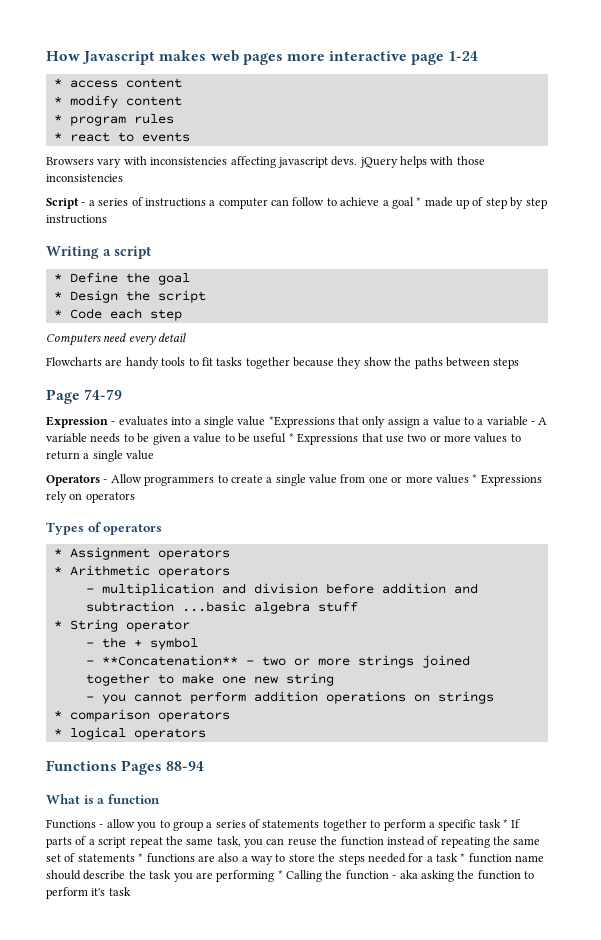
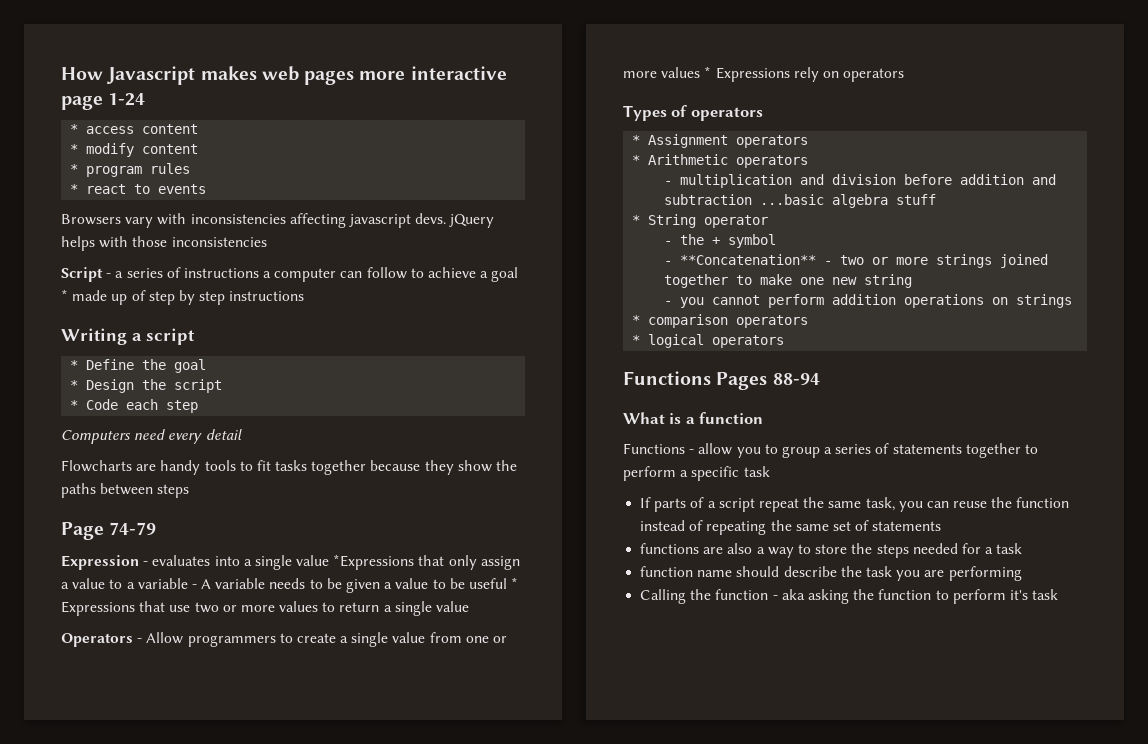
- Functions - allow you to group a series of statements together to perform a specific task * If parts of a script repeat the same task, you can reuse the function instead of repeating the same set of statements * functions are also a way to store the steps needed for a task * function name should describe the task you are performing * Calling the function - aka asking the function to perform it's task
+ Functions - allow you to group a series of statements together to perform a specific task
+ If parts of a script repeat the same task, you can reuse the function instead of repeating the same set of statements
+ functions are also a way to store the steps needed for a task
+ function name should describe the task you are performing
+ Calling the function - aka asking the function to perform it's task

